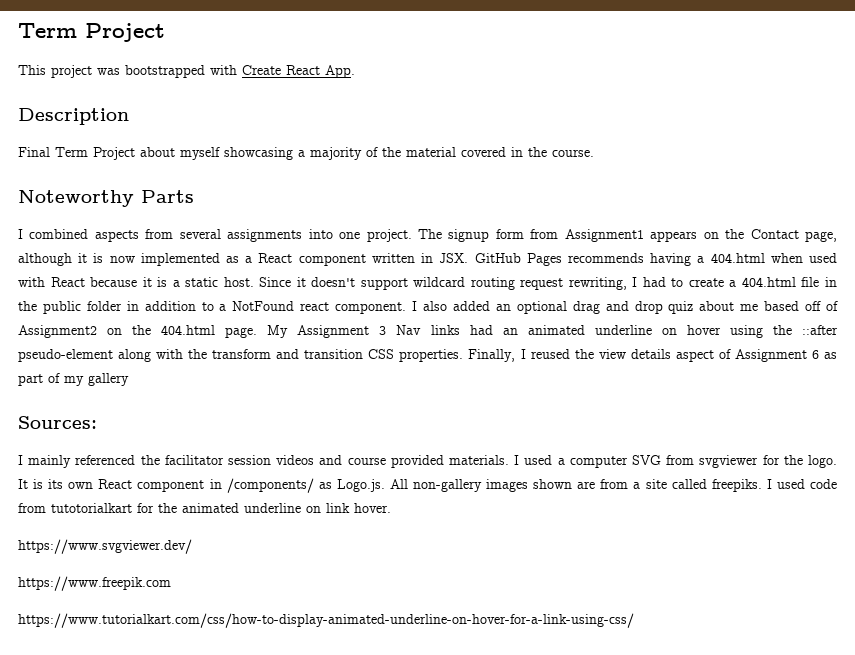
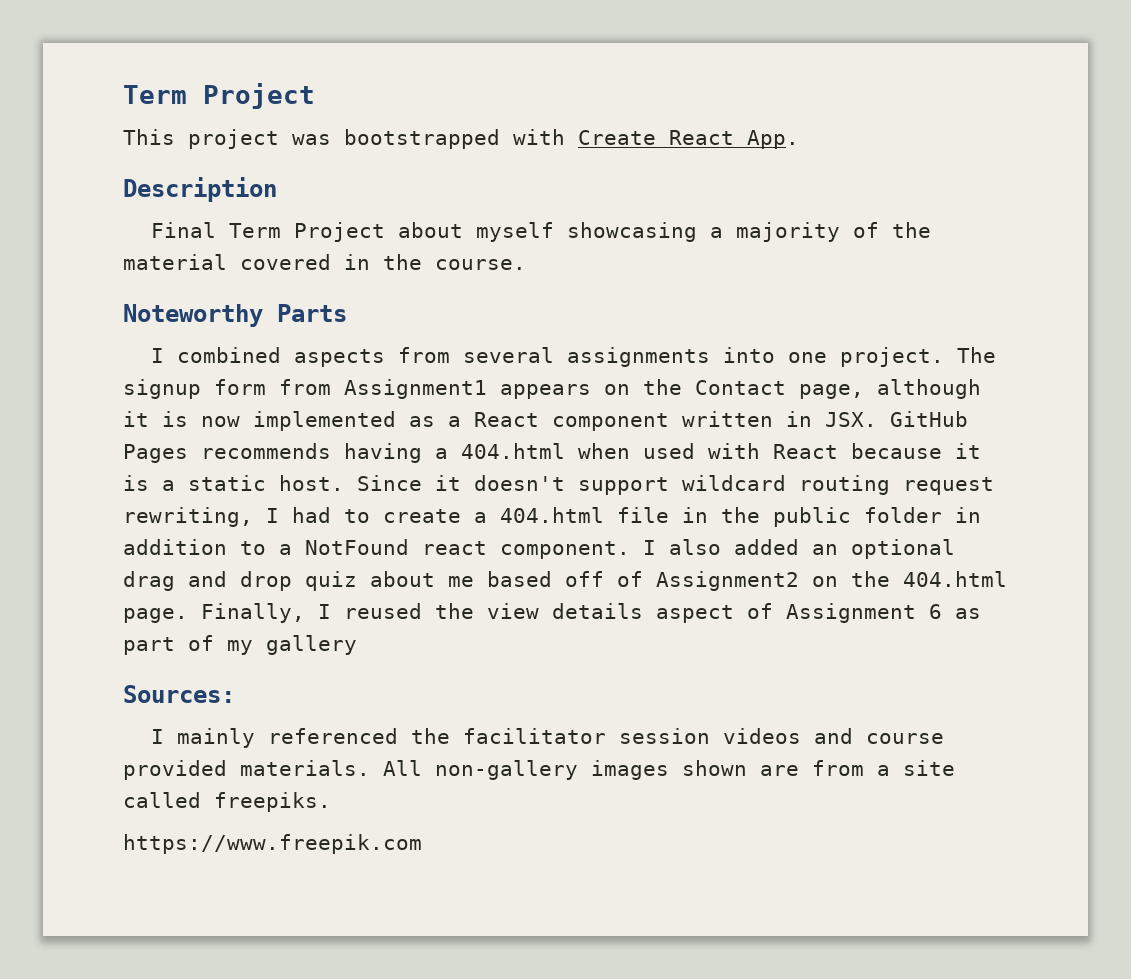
- My Assignment 3 Nav links had an animated underline on hover using the ::after pseudo-element along with the transform and transition CSS properties.
- I used a computer SVG from svgviewer for the logo. It is its own React component in /components/ as Logo.js. All non-gallery images shown are from a site called freepiks. I used code from tutotorialkart for the animated underline on link hover.
- https://www.svgviewer.dev/
+ All non-gallery images shown are from a site called freepiks.
- https://www.tutorialkart.com/css/how-to-display-animated-underline-on-hover-for-a-link-using-css/

